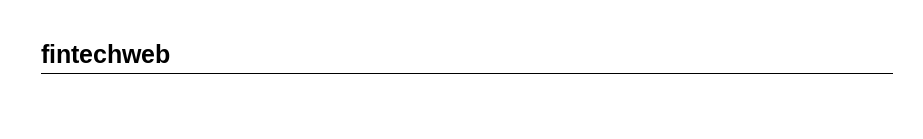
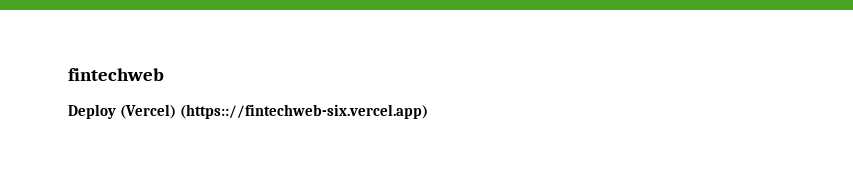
+ Deploy (Vercel) (https:://fintechweb-six.vercel.app)

